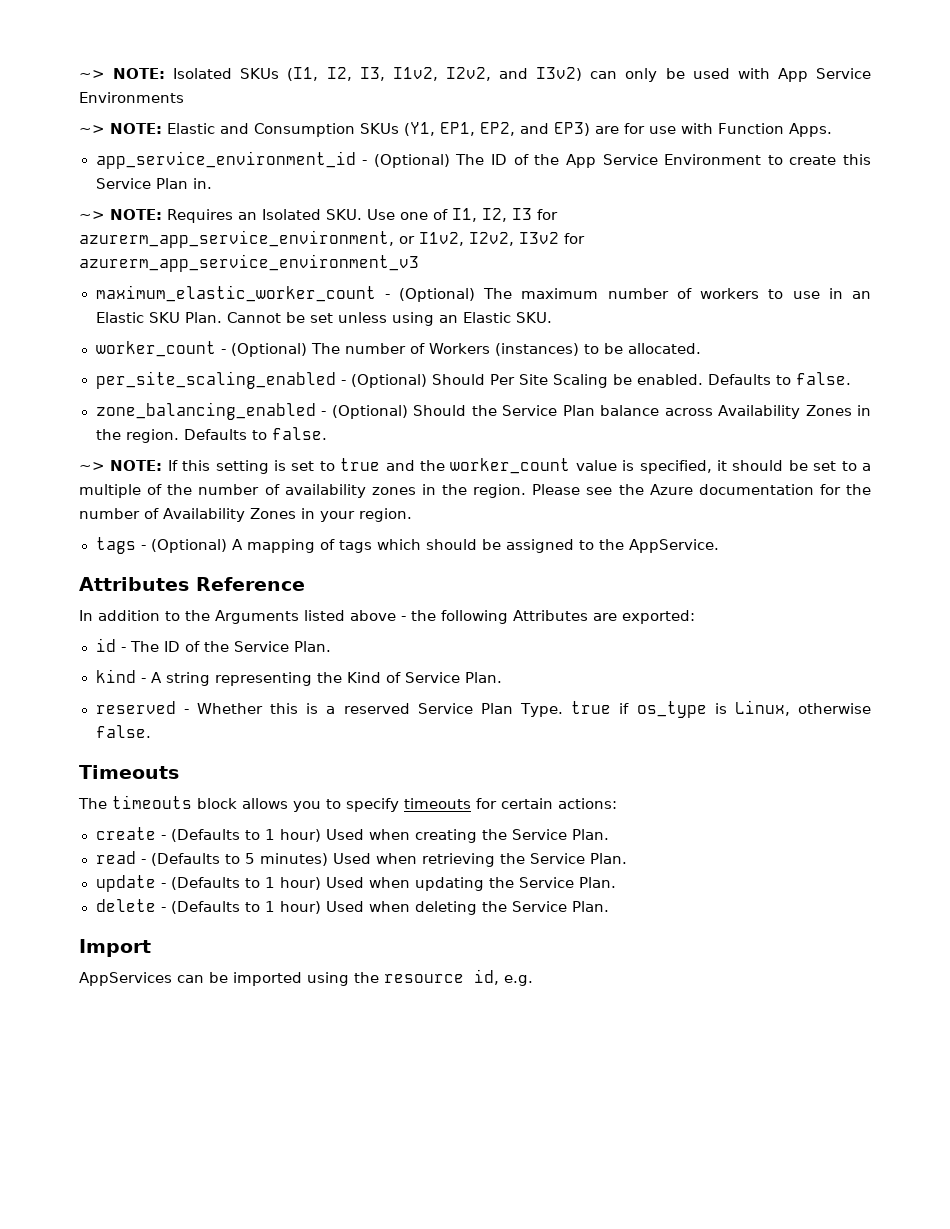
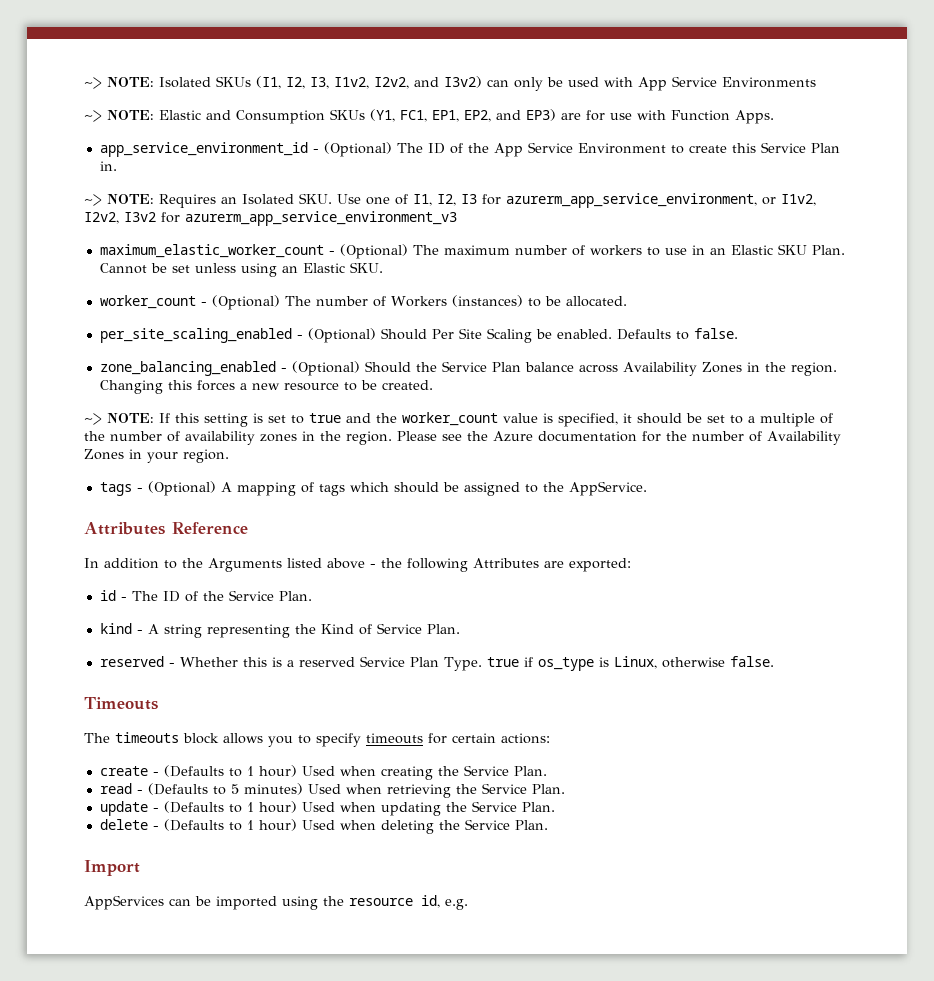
- ~> NOTE: Elastic and Consumption SKUs (Y1, EP1, EP2, and EP3) are for use with Function Apps.
+ ~> NOTE: Elastic and Consumption SKUs (Y1, FC1, EP1, EP2, and EP3) are for use with Function Apps.
- zone_balancing_enabled - (Optional) Should the Service Plan balance across Availability Zones in the region. Defaults to false.
+ zone_balancing_enabled - (Optional) Should the Service Plan balance across Availability Zones in the region. Changing this forces a new resource to be created.

